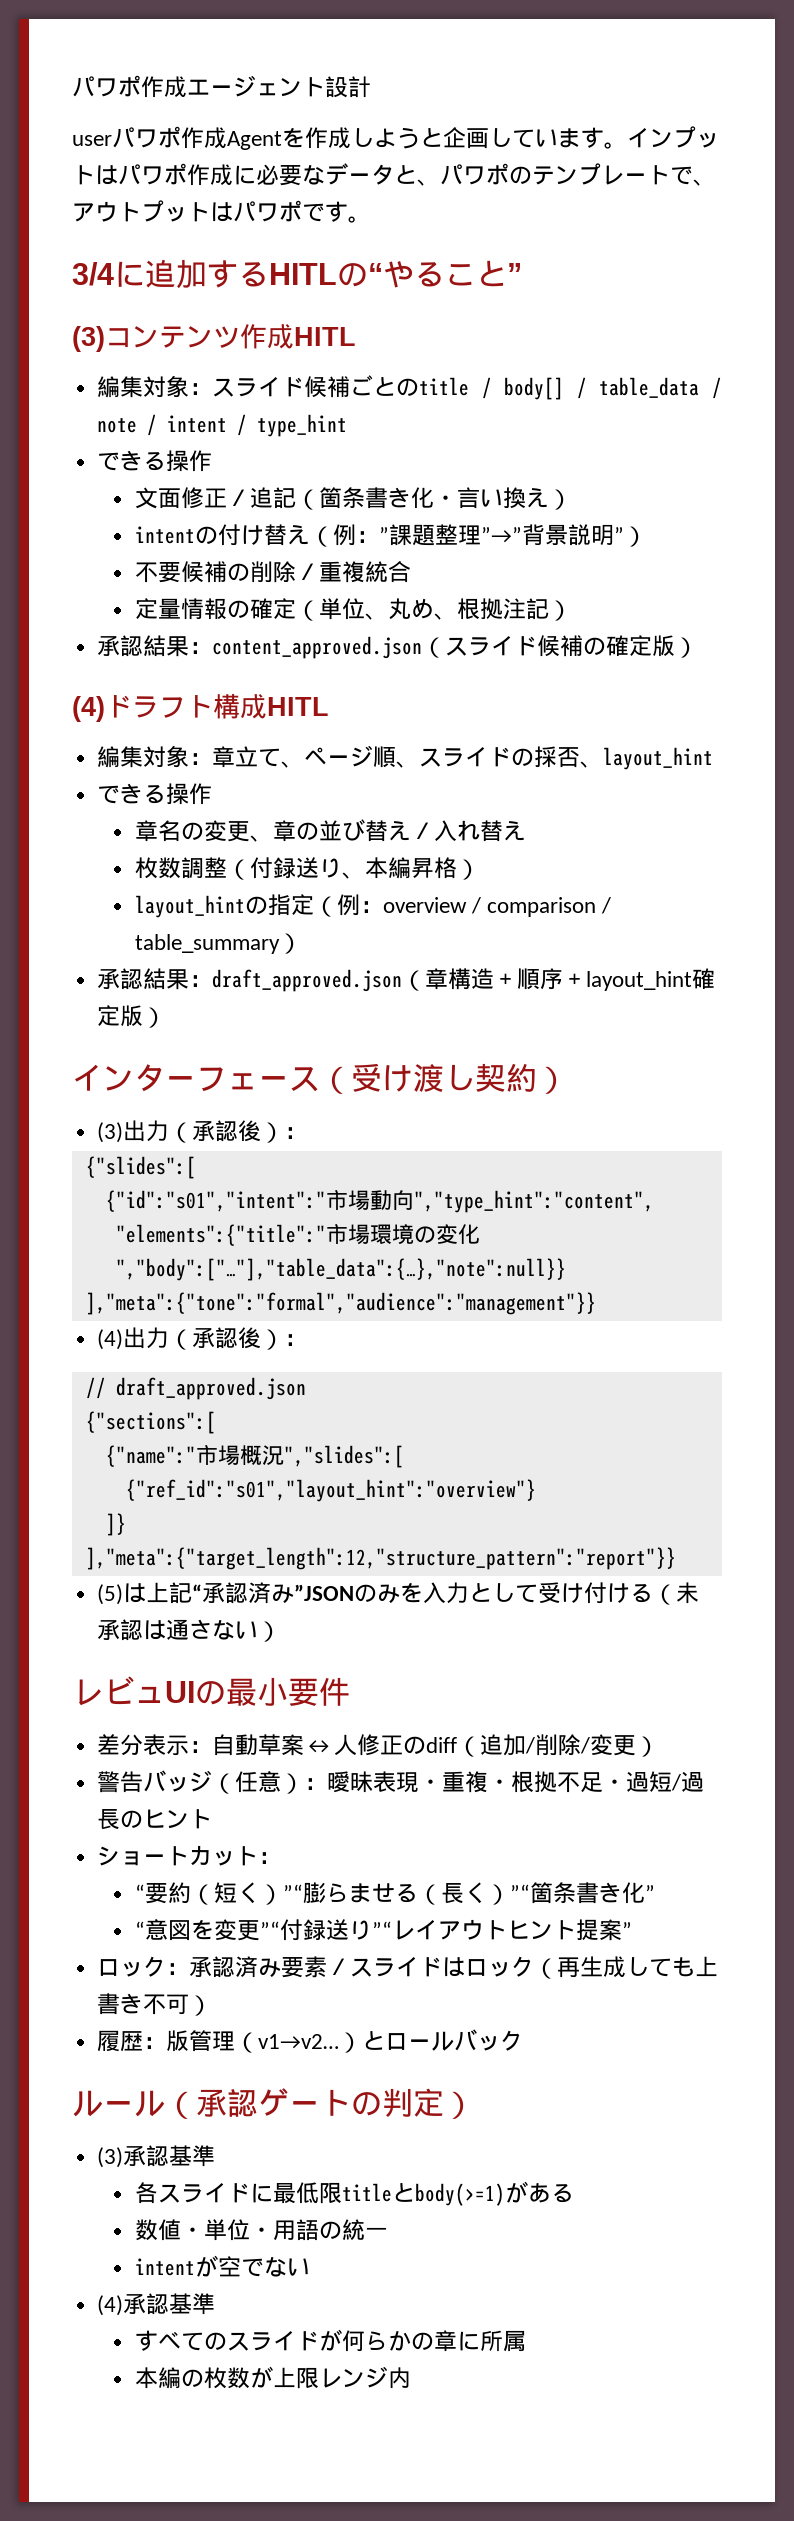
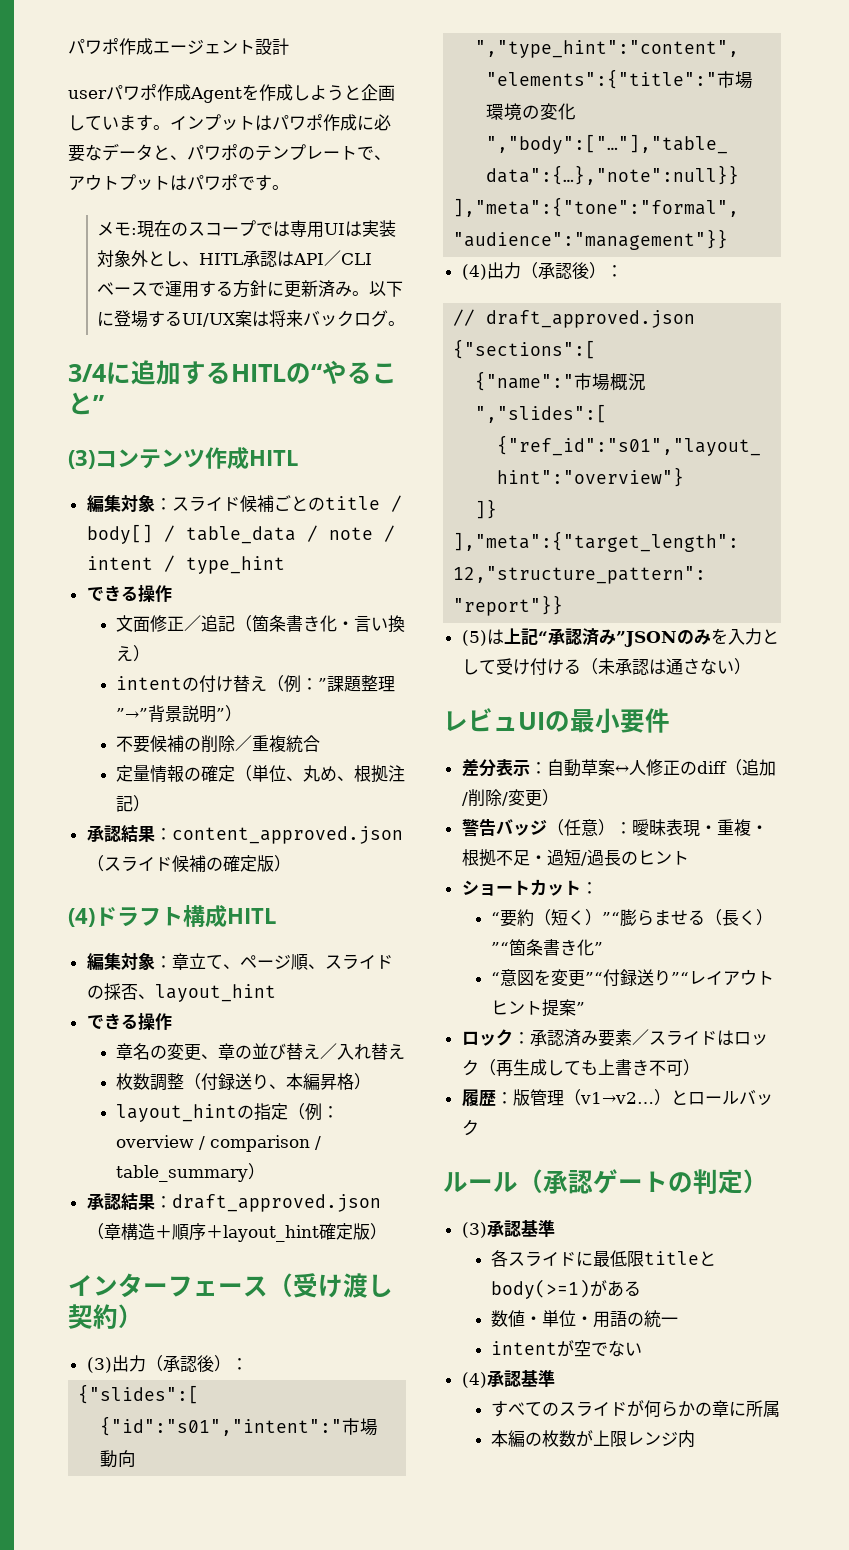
+ メモ:現在のスコープでは専用UIは実装対象外とし、HITL承認はAPI／CLIベースで運用する方針に更新済み。以下に登場するUI/UX案は将来バックログ。

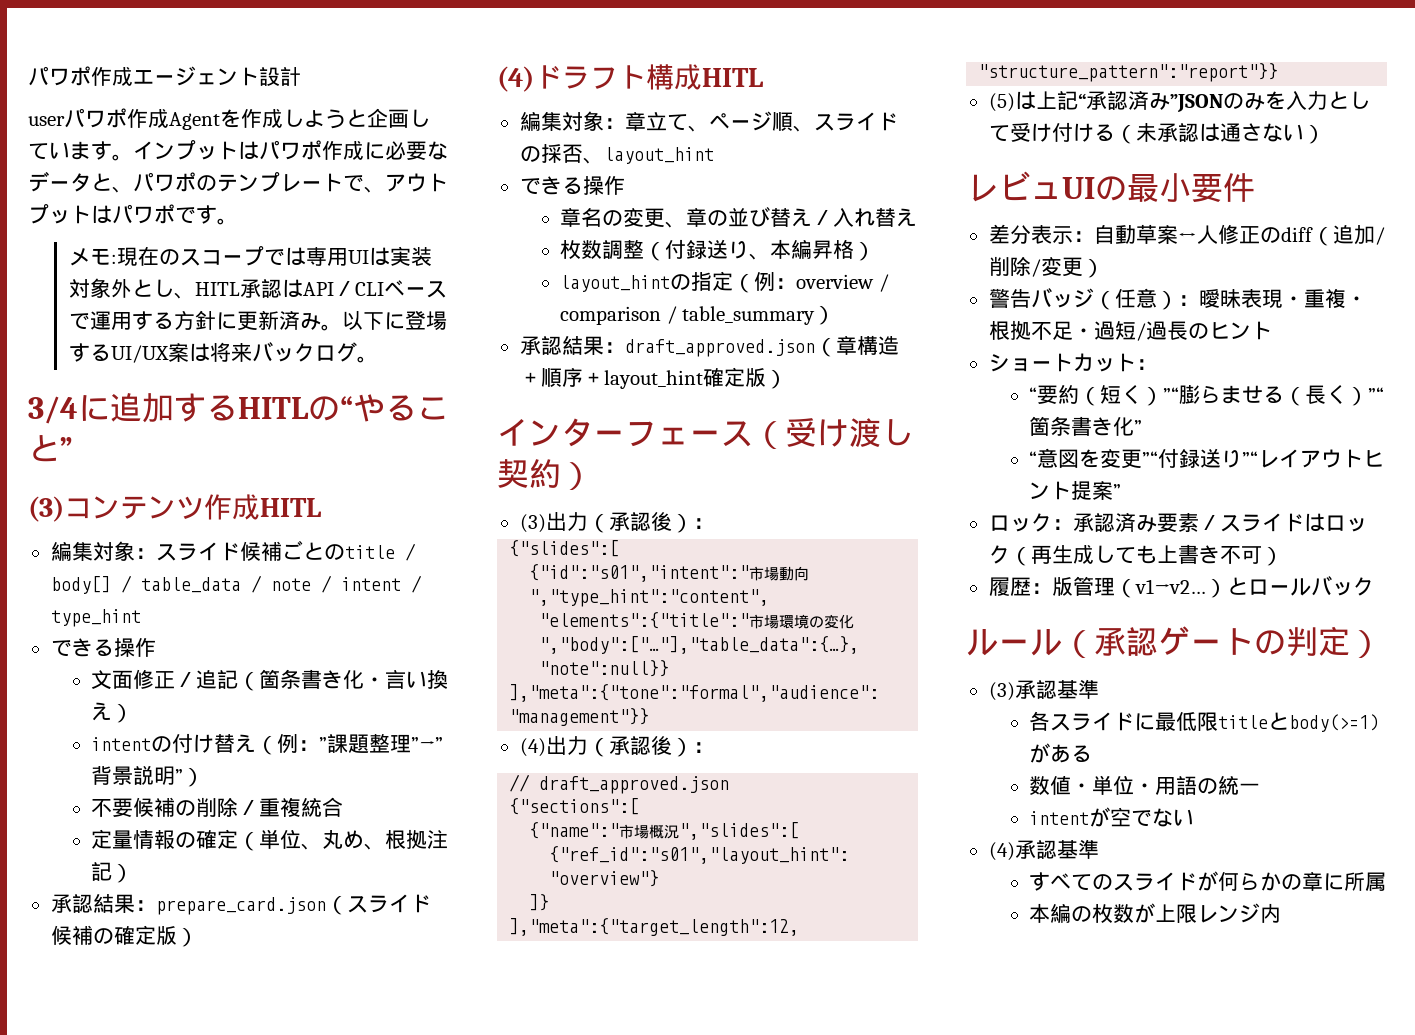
- 承認結果：content_approved.json（スライド候補の確定版）
+ 承認結果：prepare_card.json（スライド候補の確定版）

